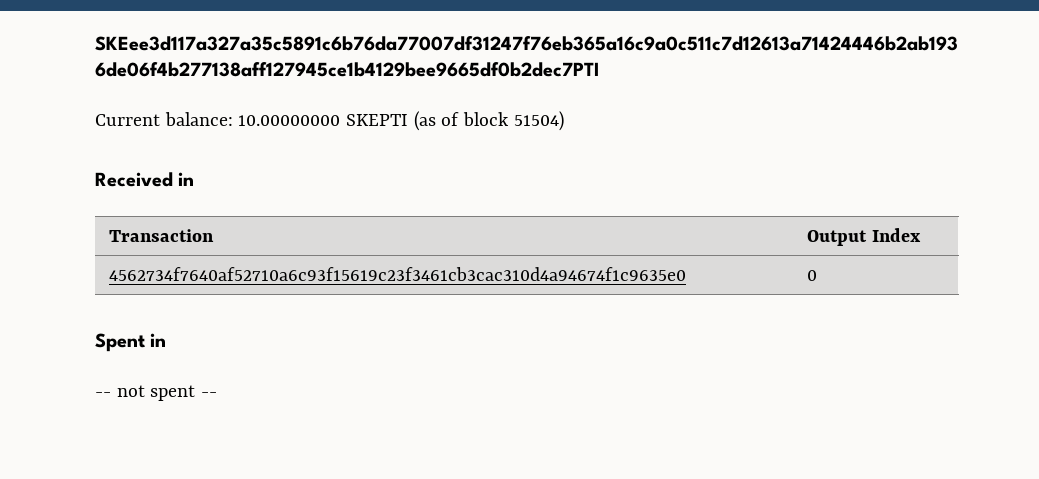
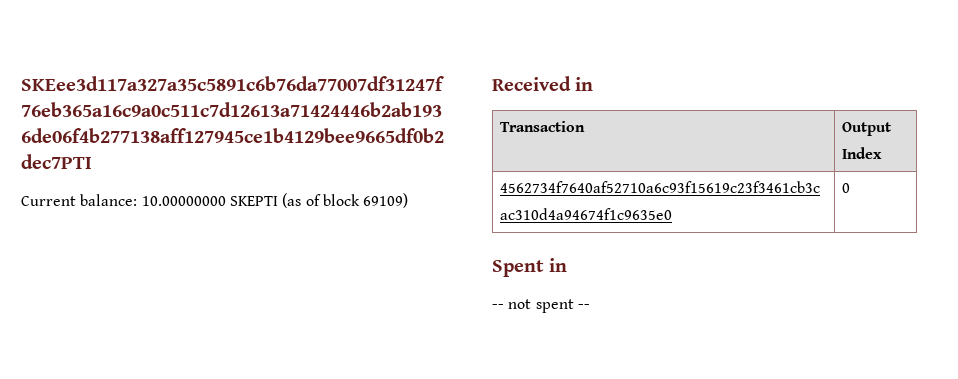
- Current balance: 10.00000000 SKEPTI (as of block 51504)
+ Current balance: 10.00000000 SKEPTI (as of block 69109)

